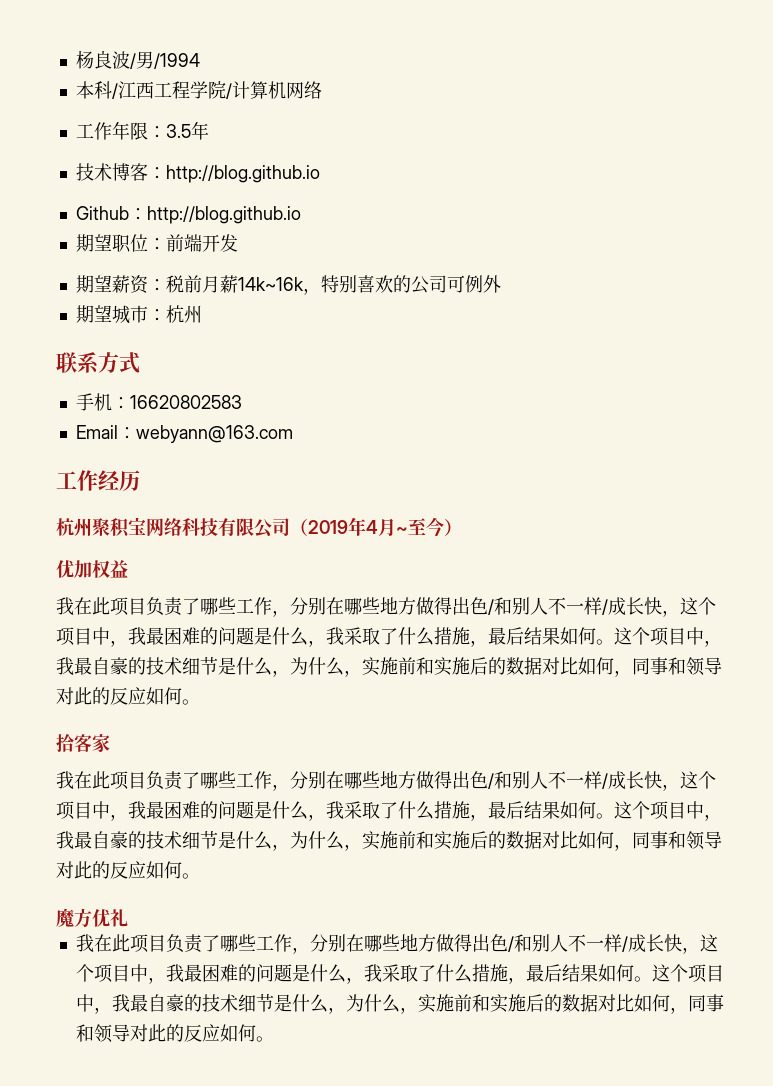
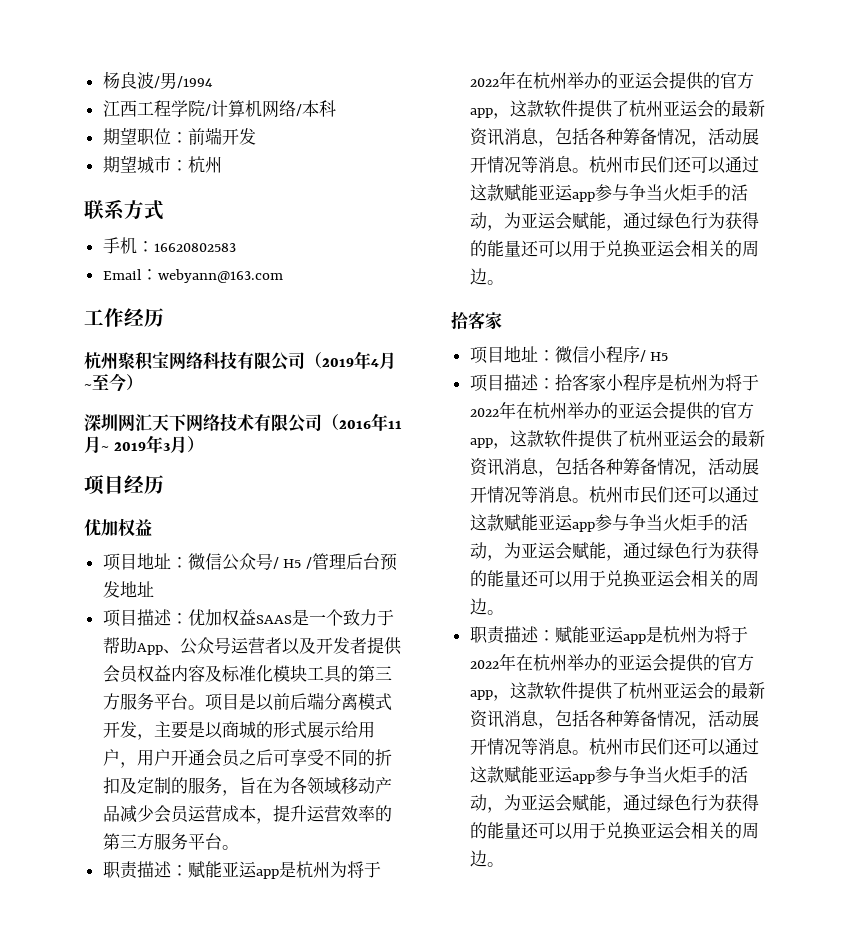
- 本科/江西工程学院/计算机网络
- 工作年限：3.5年
- 技术博客：http://blog.github.io
- Github：http://blog.github.io
+ 江西工程学院/计算机网络/本科
- 期望薪资：税前月薪14k~16k，特别喜欢的公司可例外
+ 深圳网汇天下网络技术有限公司（2016年11月~ 2019年3月）
+ 项目经历
  优加权益
- 我在此项目负责了哪些工作，分别在哪些地方做得出色/和别人不一样/成长快，这个项目中，我最困难的问题是什么，我采取了什么措施，最后结果如何。这个项目中，我最自豪的技术细节是什么，为什么，实施前和实施后的数据对比如何，同事和领导对此的反应如何。
+ 项目地址：微信公众号/ H5 /管理后台预发地址
+ 项目描述：优加权益SAAS是一个致力于帮助App、公众号运营者以及开发者提供会员权益内容及标准化模块工具的第三方服务平台。项目是以前后端分离模式开发，主要是以商城的形式展示给用户，用户开通会员之后可享受不同的折扣及定制的服务，旨在为各领域移动产品减少会员运营成本，提升运营效率的第三方服务平台。
+ 职责描述：赋能亚运app是杭州为将于2022年在杭州举办的亚运会提供的官方app，这款软件提供了杭州亚运会的最新资讯消息，包括各种筹备情况，活动展开情况等消息。杭州市民们还可以通过这款赋能亚运app参与争当火炬手的活动，为亚运会赋能，通过绿色行为获得的能量还可以用于兑换亚运会相关的周边。
  拾客家
- 我在此项目负责了哪些工作，分别在哪些地方做得出色/和别人不一样/成长快，这个项目中，我最困难的问题是什么，我采取了什么措施，最后结果如何。这个项目中，我最自豪的技术细节是什么，为什么，实施前和实施后的数据对比如何，同事和领导对此的反应如何。
- 魔方优礼
- 我在此项目负责了哪些工作，分别在哪些地方做得出色/和别人不一样/成长快，这个项目中，我最困难的问题是什么，我采取了什么措施，最后结果如何。这个项目中，我最自豪的技术细节是什么，为什么，实施前和实施后的数据对比如何，同事和领导对此的反应如何。
+ 项目地址：微信小程序/ H5
+ 项目描述：拾客家小程序是杭州为将于2022年在杭州举办的亚运会提供的官方app，这款软件提供了杭州亚运会的最新资讯消息，包括各种筹备情况，活动展开情况等消息。杭州市民们还可以通过这款赋能亚运app参与争当火炬手的活动，为亚运会赋能，通过绿色行为获得的能量还可以用于兑换亚运会相关的周边。
+ 职责描述：赋能亚运app是杭州为将于2022年在杭州举办的亚运会提供的官方app，这款软件提供了杭州亚运会的最新资讯消息，包括各种筹备情况，活动展开情况等消息。杭州市民们还可以通过这款赋能亚运app参与争当火炬手的活动，为亚运会赋能，通过绿色行为获得的能量还可以用于兑换亚运会相关的周边。

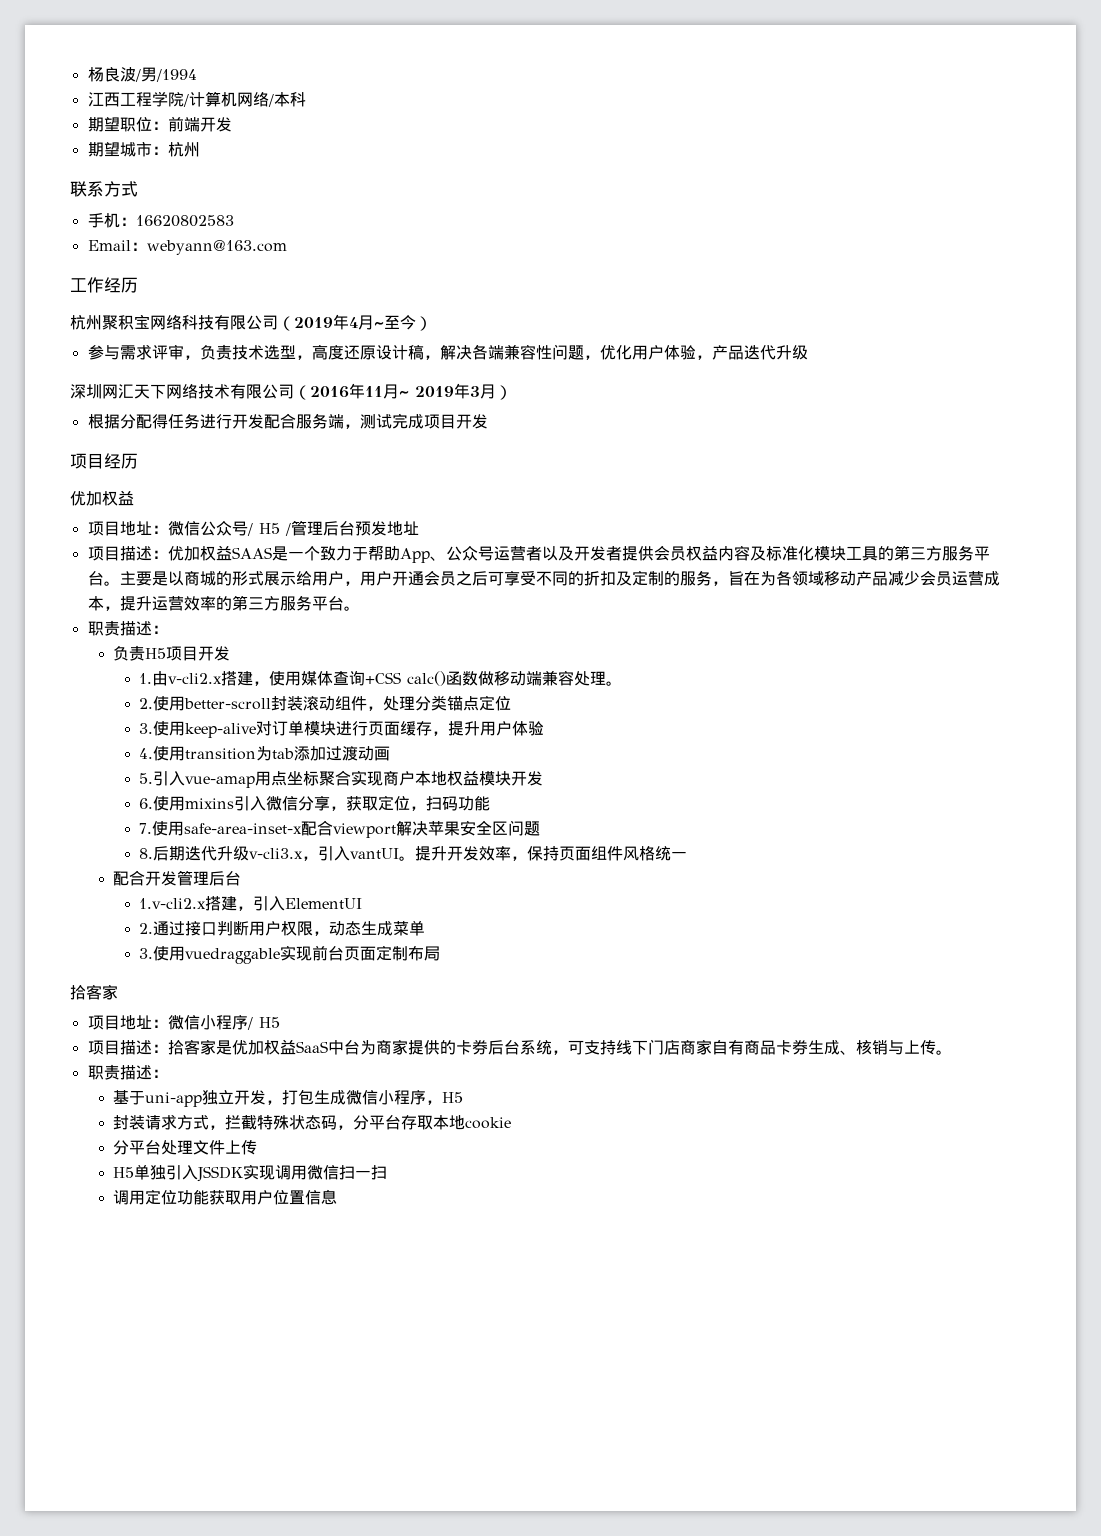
+ 参与需求评审，负责技术选型，高度还原设计稿，解决各端兼容性问题，优化用户体验，产品迭代升级
+ 根据分配得任务进行开发配合服务端，测试完成项目开发
- 项目是以前后端分离模式开发，主要是以商城的形式展示给用户，用户开通会员之后可享受不同的折扣及定制的服务，旨在为各领域移动产品减少会员运营成本，提升运营效率的第三方服务平台。
- 职责描述：赋能亚运app是杭州为将于2022年在杭州举办的亚运会提供的官方app，这款软件提供了杭州亚运会的最新资讯消息，包括各种筹备情况，活动展开情况等消息。杭州市民们还可以通过这款赋能亚运app参与争当火炬手的活动，为亚运会赋能，通过绿色行为获得的能量还可以用于兑换亚运会相关的周边。
+ 主要是以商城的形式展示给用户，用户开通会员之后可享受不同的折扣及定制的服务，旨在为各领域移动产品减少会员运营成本，提升运营效率的第三方服务平台。
+ 职责描述：
+ 负责H5项目开发
+ 1.由v-cli2.x搭建，使用媒体查询+CSS calc()函数做移动端兼容处理。
+ 2.使用better-scroll封装滚动组件，处理分类锚点定位
+ 3.使用keep-alive对订单模块进行页面缓存，提升用户体验
+ 4.使用transition为tab添加过渡动画
+ 5.引入vue-amap用点坐标聚合实现商户本地权益模块开发
+ 6.使用mixins引入微信分享，获取定位，扫码功能
+ 7.使用safe-area-inset-x配合viewport解决苹果安全区问题
+ 8.后期迭代升级v-cli3.x，引入vantUI。提升开发效率，保持页面组件风格统一
+ 配合开发管理后台
+ 1.v-cli2.x搭建，引入ElementUI
+ 2.通过接口判断用户权限，动态生成菜单
+ 3.使用vuedraggable实现前台页面定制布局
- 项目描述：拾客家小程序是杭州为将于2022年在杭州举办的亚运会提供的官方app，这款软件提供了杭州亚运会的最新资讯消息，包括各种筹备情况，活动展开情况等消息。杭州市民们还可以通过这款赋能亚运app参与争当火炬手的活动，为亚运会赋能，通过绿色行为获得的能量还可以用于兑换亚运会相关的周边。
- 职责描述：赋能亚运app是杭州为将于2022年在杭州举办的亚运会提供的官方app，这款软件提供了杭州亚运会的最新资讯消息，包括各种筹备情况，活动展开情况等消息。杭州市民们还可以通过这款赋能亚运app参与争当火炬手的活动，为亚运会赋能，通过绿色行为获得的能量还可以用于兑换亚运会相关的周边。
+ 项目描述：拾客家是优加权益SaaS中台为商家提供的卡券后台系统，可支持线下门店商家自有商品卡券生成、核销与上传。
+ 职责描述：
+ 基于uni-app独立开发，打包生成微信小程序，H5
+ 封装请求方式，拦截特殊状态码，分平台存取本地cookie
+ 分平台处理文件上传
+ H5单独引入JSSDK实现调用微信扫一扫
+ 调用定位功能获取用户位置信息

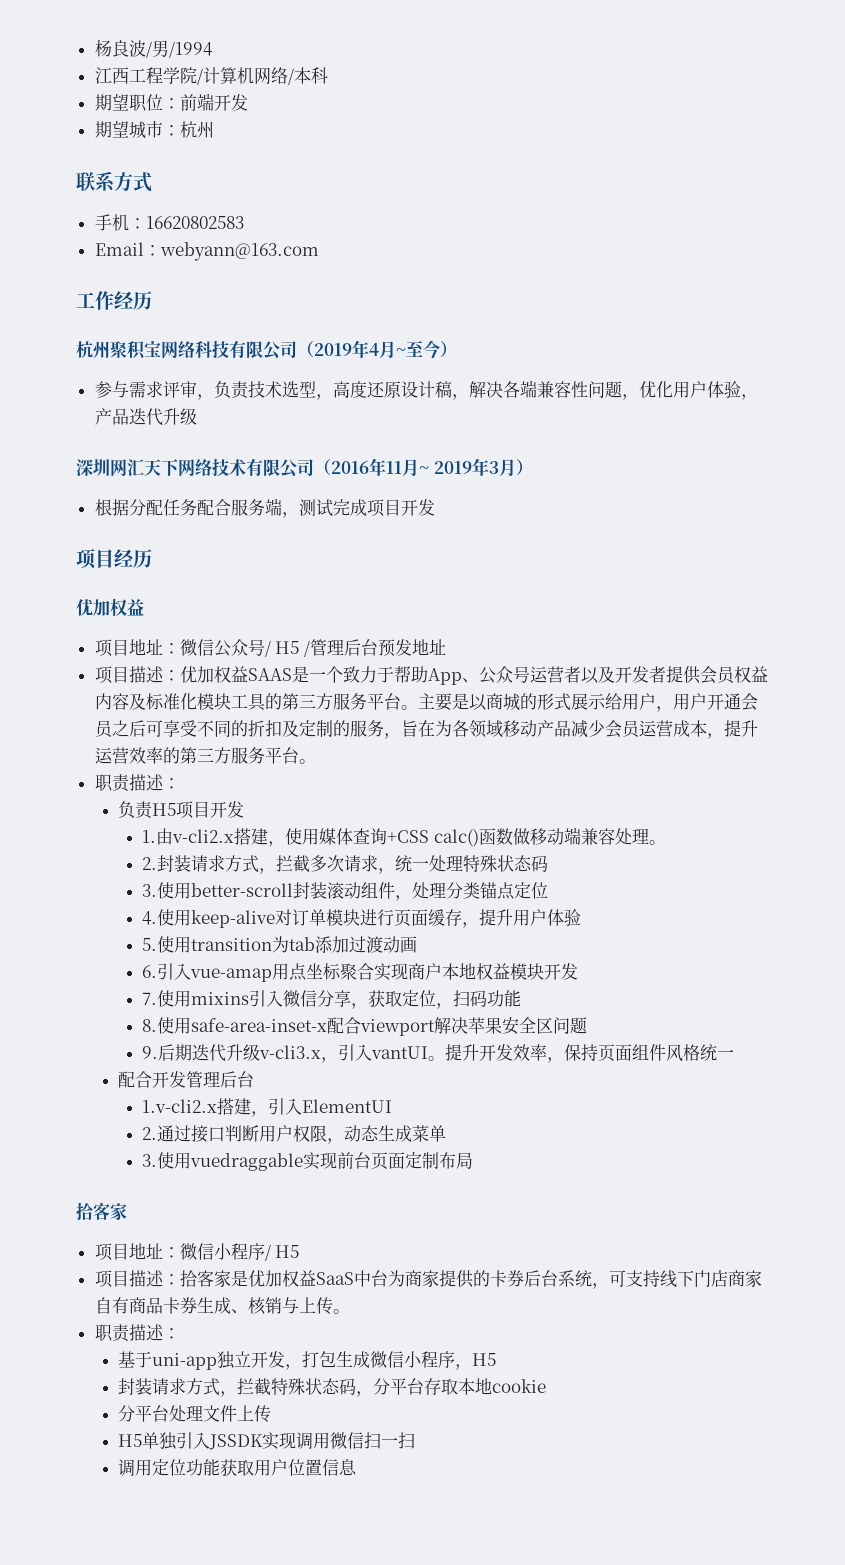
- 根据分配得任务进行开发配合服务端，测试完成项目开发
+ 根据分配任务配合服务端，测试完成项目开发
- 2.使用better-scroll封装滚动组件，处理分类锚点定位
+ 2.封装请求方式，拦截多次请求，统一处理特殊状态码
+ 3.使用better-scroll封装滚动组件，处理分类锚点定位
- 3.使用keep-alive对订单模块进行页面缓存，提升用户体验
+ 4.使用keep-alive对订单模块进行页面缓存，提升用户体验
- 4.使用transition为tab添加过渡动画
+ 5.使用transition为tab添加过渡动画
- 5.引入vue-amap用点坐标聚合实现商户本地权益模块开发
+ 6.引入vue-amap用点坐标聚合实现商户本地权益模块开发
- 6.使用mixins引入微信分享，获取定位，扫码功能
+ 7.使用mixins引入微信分享，获取定位，扫码功能
- 7.使用safe-area-inset-x配合viewport解决苹果安全区问题
+ 8.使用safe-area-inset-x配合viewport解决苹果安全区问题
- 8.后期迭代升级v-cli3.x，引入vantUI。
+ 9.后期迭代升级v-cli3.x，引入vantUI。

